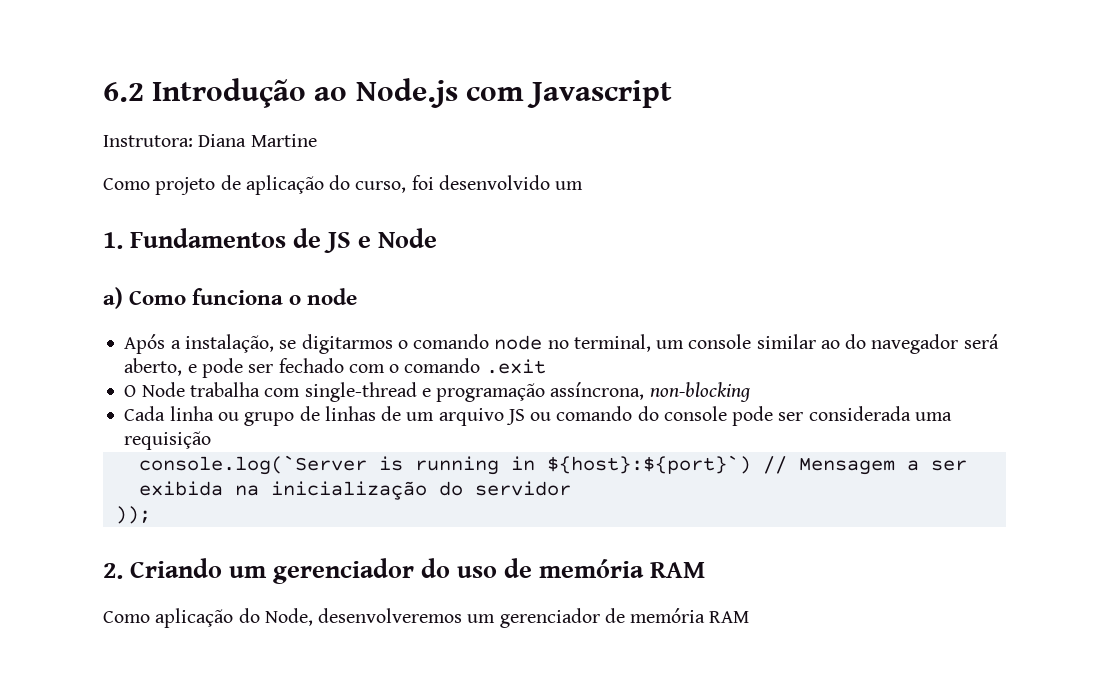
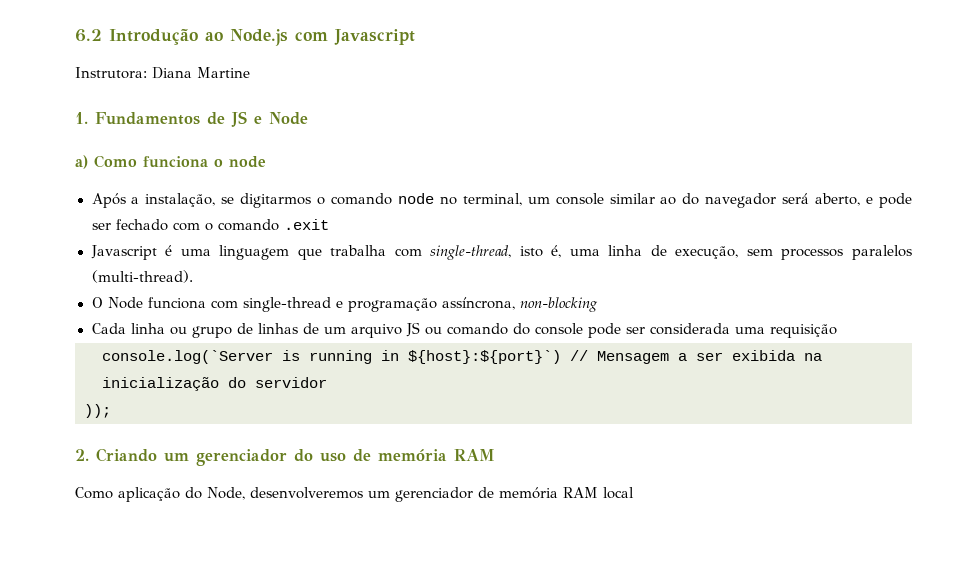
- Como projeto de aplicação do curso, foi desenvolvido um
+ Javascript é uma linguagem que trabalha com single-thread, isto é, uma linha de execução, sem processos paralelos (multi-thread).
- O Node trabalha com single-thread e programação assíncrona, non-blocking
+ O Node funciona com single-thread e programação assíncrona, non-blocking
- Como aplicação do Node, desenvolveremos um gerenciador de memória RAM
+ Como aplicação do Node, desenvolveremos um gerenciador de memória RAM local

